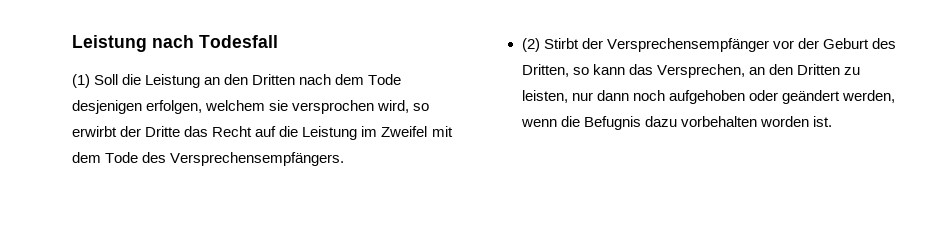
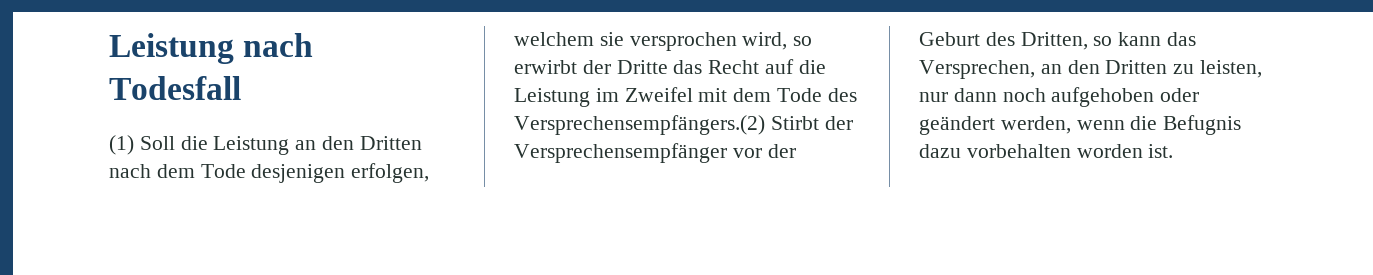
- (1) Soll die Leistung an den Dritten nach dem Tode desjenigen erfolgen, welchem sie versprochen wird, so erwirbt der Dritte das Recht auf die Leistung im Zweifel mit dem Tode des Versprechensempfängers.
- (2) Stirbt der Versprechensempfänger vor der Geburt des Dritten, so kann das Versprechen, an den Dritten zu leisten, nur dann noch aufgehoben oder geändert werden, wenn die Befugnis dazu vorbehalten worden ist.
+ (1) Soll die Leistung an den Dritten nach dem Tode desjenigen erfolgen, welchem sie versprochen wird, so erwirbt der Dritte das Recht auf die Leistung im Zweifel mit dem Tode des Versprechensempfängers.(2) Stirbt der Versprechensempfänger vor der Geburt des Dritten, so kann das Versprechen, an den Dritten zu leisten, nur dann noch aufgehoben oder geändert werden, wenn die Befugnis dazu vorbehalten worden ist.

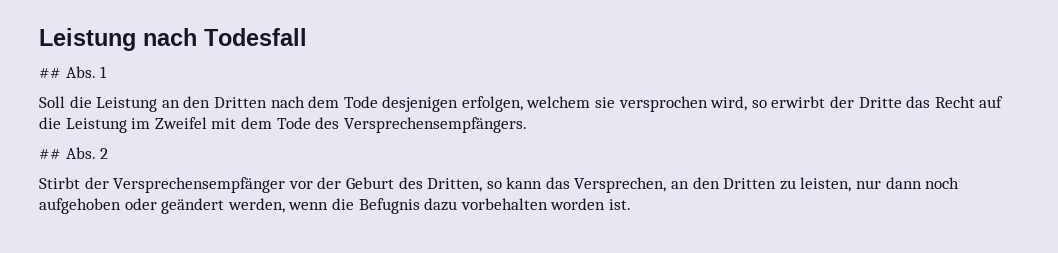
- (1) Soll die Leistung an den Dritten nach dem Tode desjenigen erfolgen, welchem sie versprochen wird, so erwirbt der Dritte das Recht auf die Leistung im Zweifel mit dem Tode des Versprechensempfängers.(2) Stirbt der Versprechensempfänger vor der Geburt des Dritten, so kann das Versprechen, an den Dritten zu leisten, nur dann noch aufgehoben oder geändert werden, wenn die Befugnis dazu vorbehalten worden ist.
+ ## Abs. 1
+ Soll die Leistung an den Dritten nach dem Tode desjenigen erfolgen, welchem sie versprochen wird, so erwirbt der Dritte das Recht auf die Leistung im Zweifel mit dem Tode des Versprechensempfängers.
+ ## Abs. 2
+ Stirbt der Versprechensempfänger vor der Geburt des Dritten, so kann das Versprechen, an den Dritten zu leisten, nur dann noch aufgehoben oder geändert werden, wenn die Befugnis dazu vorbehalten worden ist.

